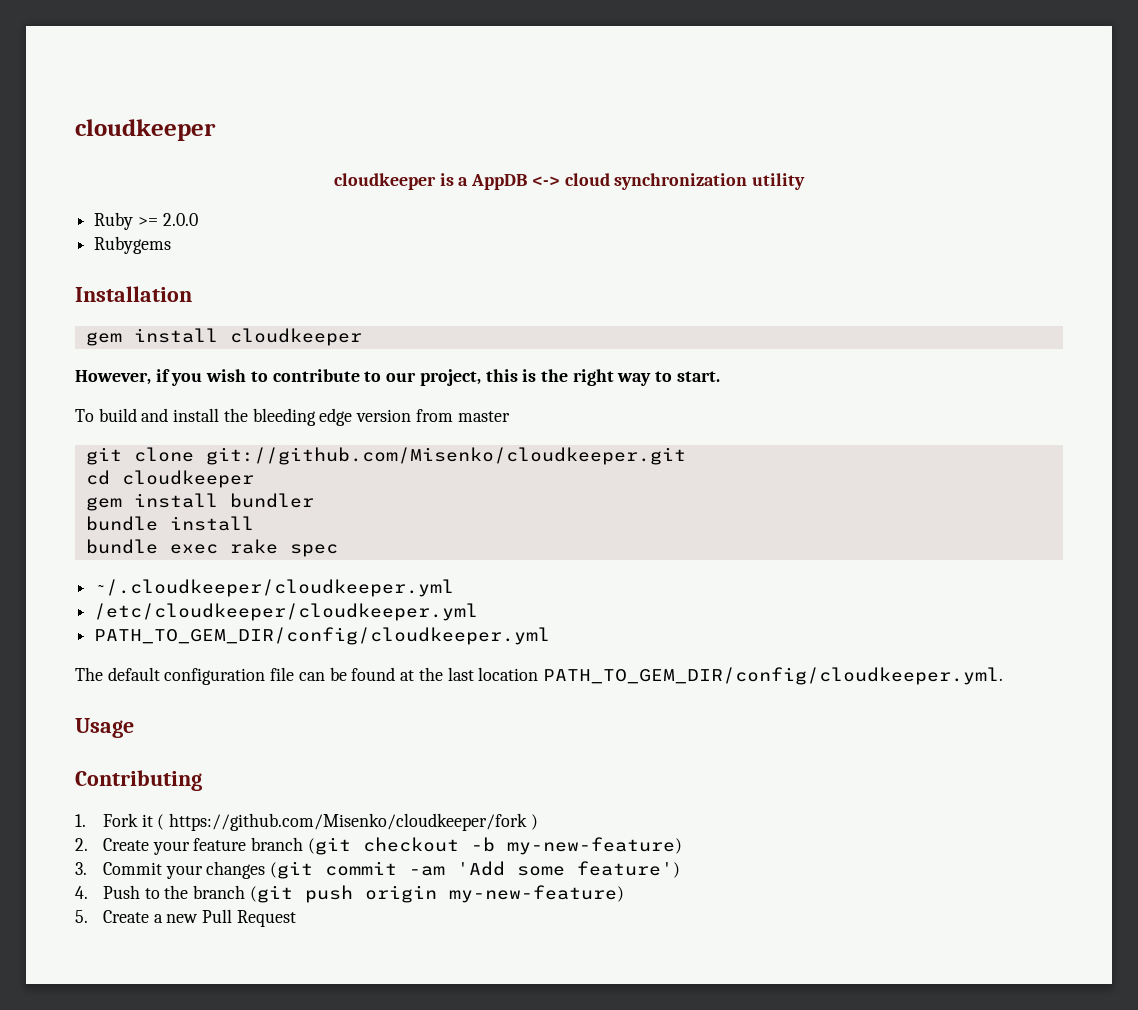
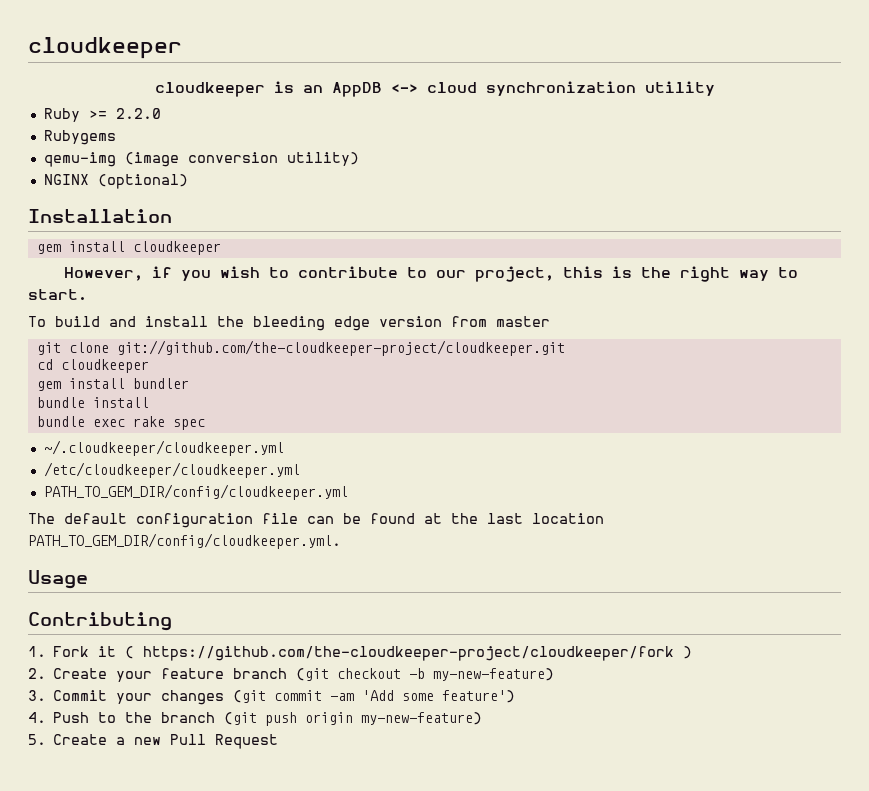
- cloudkeeper is a AppDB <-> cloud synchronization utility
+ cloudkeeper is an AppDB <-> cloud synchronization utility
- Ruby >= 2.0.0
+ Ruby >= 2.2.0
+ qemu-img (image conversion utility)
+ NGINX (optional)
- git clone git://github.com/Misenko/cloudkeeper.git
+ git clone git://github.com/the-cloudkeeper-project/cloudkeeper.git
- 1. Fork it ( https://github.com/Misenko/cloudkeeper/fork )
+ 1. Fork it ( https://github.com/the-cloudkeeper-project/cloudkeeper/fork )

